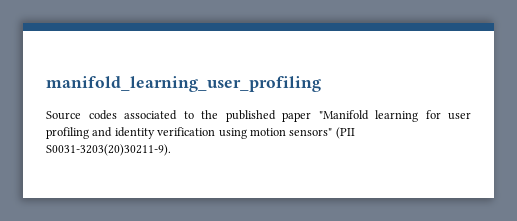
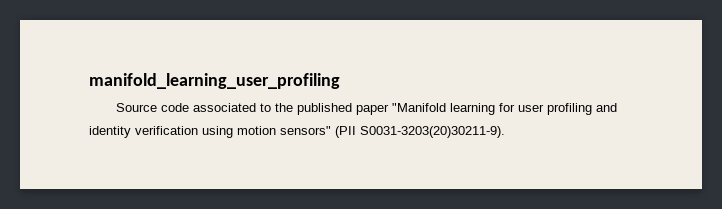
- Source codes associated to the published paper "Manifold learning for user profiling and identity verification using motion sensors" (PII S0031-3203(20)30211-9).
+ Source code associated to the published paper "Manifold learning for user profiling and identity verification using motion sensors" (PII S0031-3203(20)30211-9).

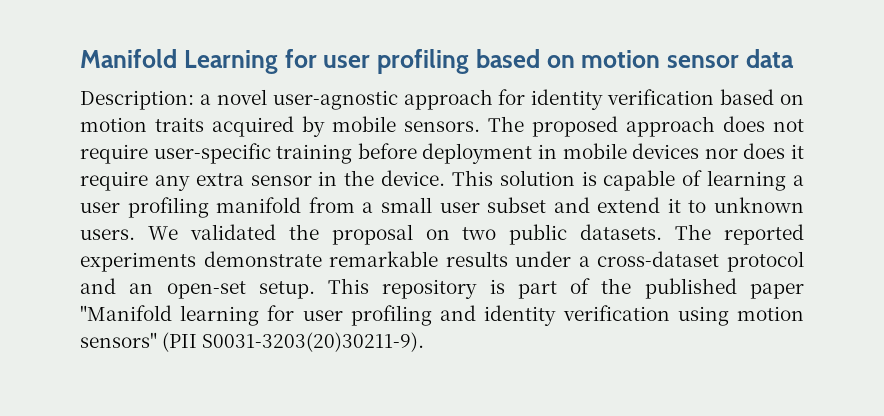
- manifold_learning_user_profiling
- Source code associated to the published paper "Manifold learning for user profiling and identity verification using motion sensors" (PII S0031-3203(20)30211-9).
+ Manifold Learning for user profiling based on motion sensor data
+ Description: a novel user-agnostic approach for identity verification based on motion traits acquired by mobile sensors. The proposed approach does not require user-specific training before deployment in mobile devices nor does it require any extra sensor in the device. This solution is capable of learning a user profiling manifold from a small user subset and extend it to unknown users. We validated the proposal on two public datasets. The reported experiments demonstrate remarkable results under a cross-dataset protocol and an open-set setup. This repository is part of the published paper "Manifold learning for user profiling and identity verification using motion sensors" (PII S0031-3203(20)30211-9).

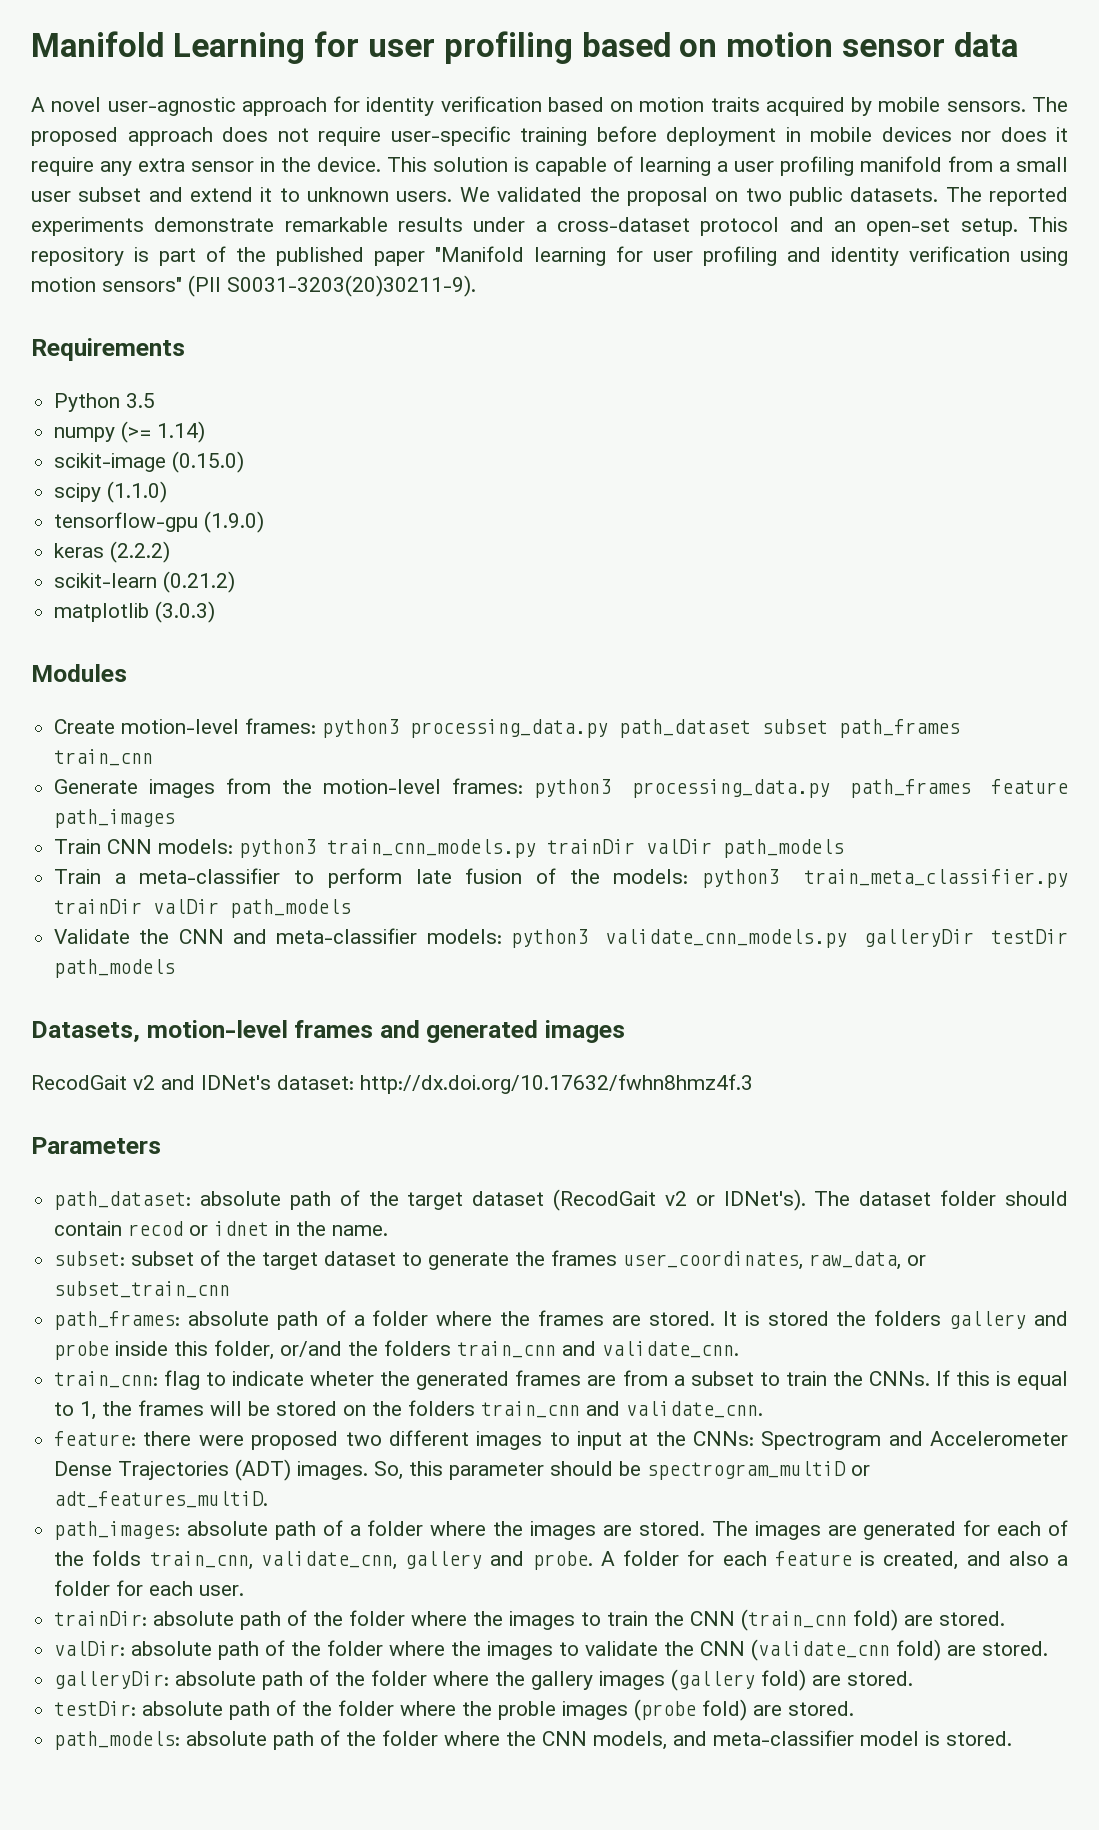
- Description: a novel user-agnostic approach for identity verification based on motion traits acquired by mobile sensors.
+ A novel user-agnostic approach for identity verification based on motion traits acquired by mobile sensors.
+ Requirements
+ Python 3.5
+ numpy (>= 1.14)
+ scikit-image (0.15.0)
+ scipy (1.1.0)
+ tensorflow-gpu (1.9.0)
+ keras (2.2.2)
+ scikit-learn (0.21.2)
+ matplotlib (3.0.3)
+ Modules
+ Create motion-level frames: python3 processing_data.py path_dataset subset path_frames train_cnn
+ Generate images from the motion-level frames: python3 processing_data.py path_frames feature path_images
+ Train CNN models: python3 train_cnn_models.py trainDir valDir path_models
+ Train a meta-classifier to perform late fusion of the models: python3 train_meta_classifier.py trainDir valDir path_models
+ Validate the CNN and meta-classifier models: python3 validate_cnn_models.py galleryDir testDir path_models
+ Datasets, motion-level frames and generated images
+ RecodGait v2 and IDNet's dataset: http://dx.doi.org/10.17632/fwhn8hmz4f.3
+ Parameters
+ path_dataset: absolute path of the target dataset (RecodGait v2 or IDNet's). The dataset folder should contain recod or idnet in the name.
+ subset: subset of the target dataset to generate the frames user_coordinates, raw_data, or subset_train_cnn
+ path_frames: absolute path of a folder where the frames are stored. It is stored the folders gallery and probe inside this folder, or/and the folders train_cnn and validate_cnn.
+ train_cnn: flag to indicate wheter the generated frames are from a subset to train the CNNs. If this is equal to 1, the frames will be stored on the folders train_cnn and validate_cnn.
+ feature: there were proposed two different images to input at the CNNs: Spectrogram and Accelerometer Dense Trajectories (ADT) images. So, this parameter should be spectrogram_multiD or adt_features_multiD.
+ path_images: absolute path of a folder where the images are stored. The images are generated for each of the folds train_cnn, validate_cnn, gallery and probe. A folder for each feature is created, and also a folder for each user.
+ trainDir: absolute path of the folder where the images to train the CNN (train_cnn fold) are stored.
+ valDir: absolute path of the folder where the images to validate the CNN (validate_cnn fold) are stored.
+ galleryDir: absolute path of the folder where the gallery images (gallery fold) are stored.
+ testDir: absolute path of the folder where the proble images (probe fold) are stored.
+ path_models: absolute path of the folder where the CNN models, and meta-classifier model is stored.

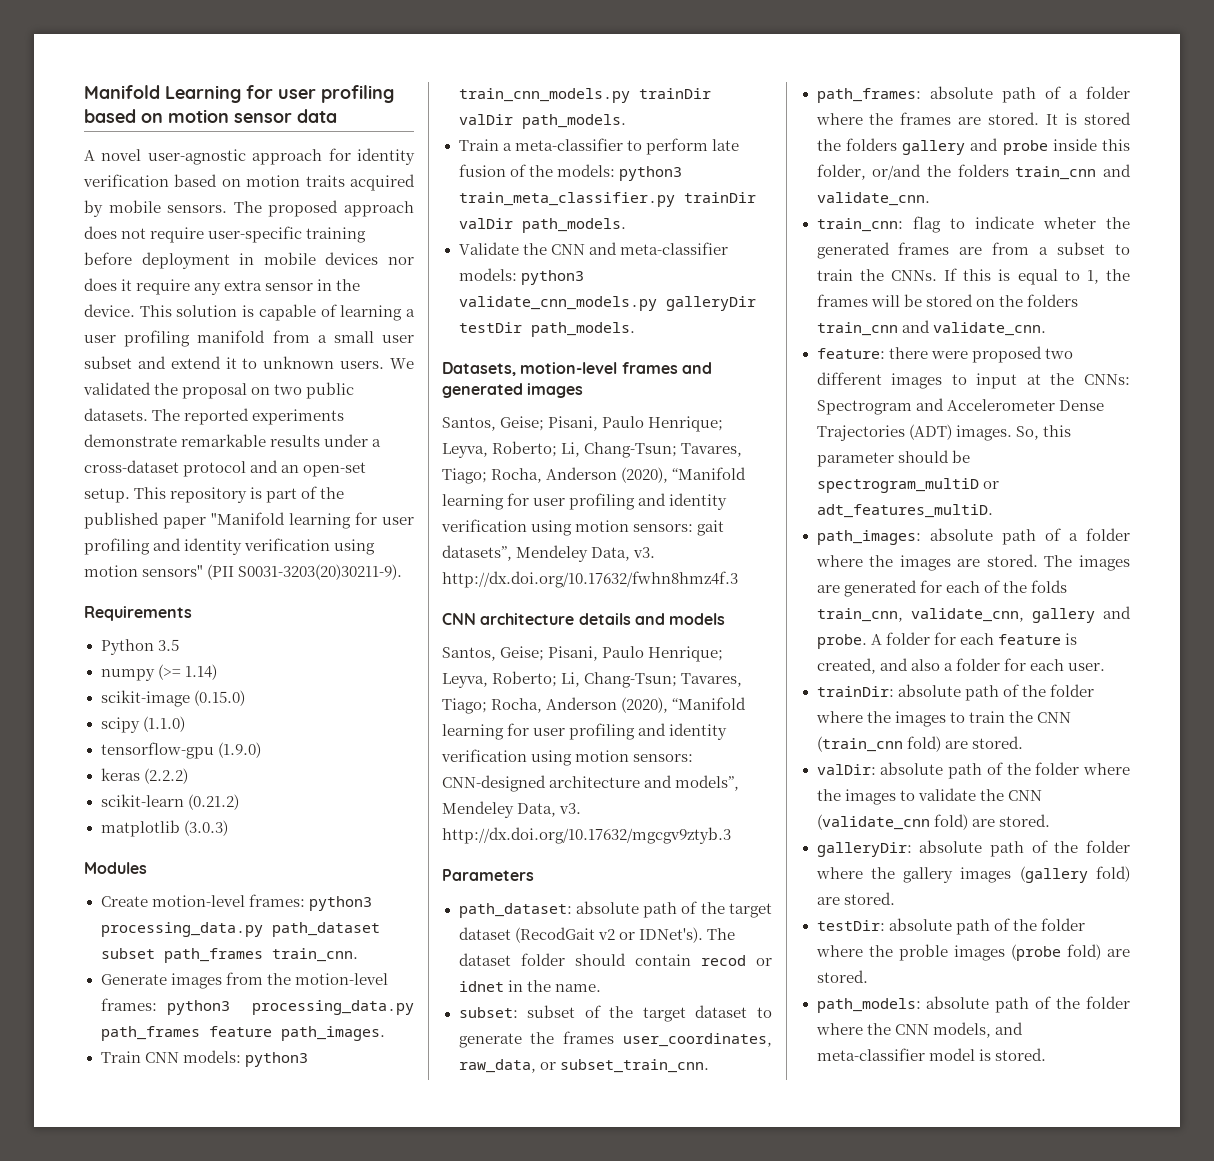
- Create motion-level frames: python3 processing_data.py path_dataset subset path_frames train_cnn
+ Create motion-level frames: python3 processing_data.py path_dataset subset path_frames train_cnn.
- Generate images from the motion-level frames: python3 processing_data.py path_frames feature path_images
+ Generate images from the motion-level frames: python3 processing_data.py path_frames feature path_images.
- Train CNN models: python3 train_cnn_models.py trainDir valDir path_models
+ Train CNN models: python3 train_cnn_models.py trainDir valDir path_models.
- Train a meta-classifier to perform late fusion of the models: python3 train_meta_classifier.py trainDir valDir path_models
+ Train a meta-classifier to perform late fusion of the models: python3 train_meta_classifier.py trainDir valDir path_models.
- Validate the CNN and meta-classifier models: python3 validate_cnn_models.py galleryDir testDir path_models
+ Validate the CNN and meta-classifier models: python3 validate_cnn_models.py galleryDir testDir path_models.
- RecodGait v2 and IDNet's dataset: http://dx.doi.org/10.17632/fwhn8hmz4f.3
+ Santos, Geise; Pisani, Paulo Henrique; Leyva, Roberto; Li, Chang-Tsun; Tavares, Tiago; Rocha, Anderson (2020), “Manifold learning for user profiling and identity verification using motion sensors: gait datasets”, Mendeley Data, v3. http://dx.doi.org/10.17632/fwhn8hmz4f.3
+ CNN architecture details and models
+ Santos, Geise; Pisani, Paulo Henrique; Leyva, Roberto; Li, Chang-Tsun; Tavares, Tiago; Rocha, Anderson (2020), “Manifold learning for user profiling and identity verification using motion sensors: CNN-designed architecture and models”, Mendeley Data, v3. http://dx.doi.org/10.17632/mgcgv9ztyb.3
- subset: subset of the target dataset to generate the frames user_coordinates, raw_data, or subset_train_cnn
+ subset: subset of the target dataset to generate the frames user_coordinates, raw_data, or subset_train_cnn.

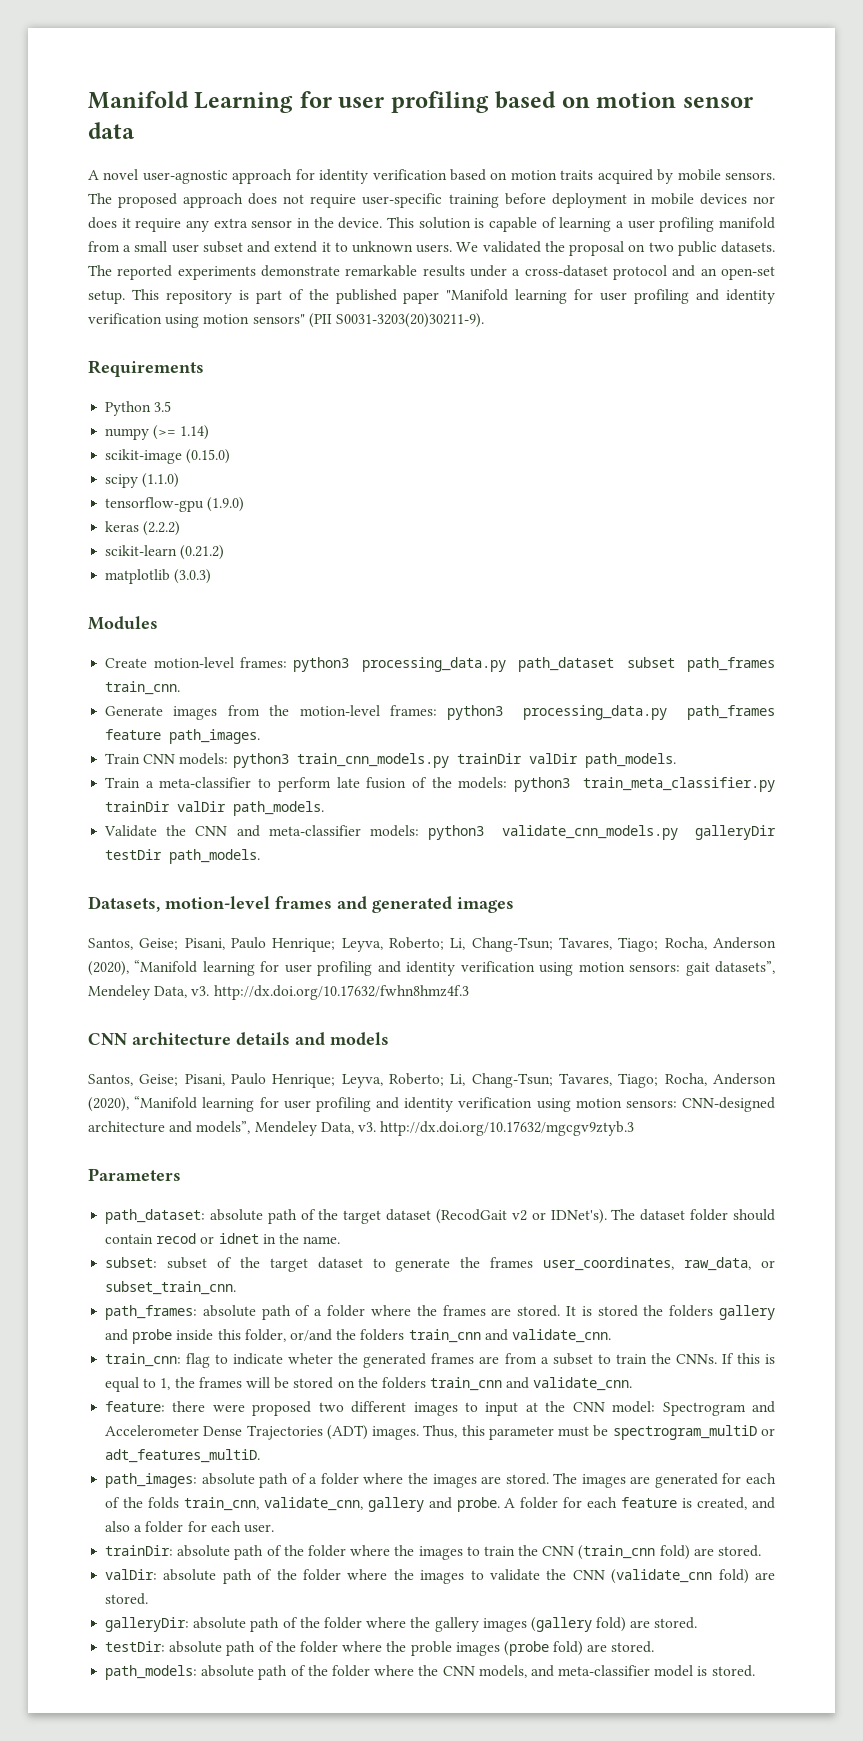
- feature: there were proposed two different images to input at the CNNs: Spectrogram and Accelerometer Dense Trajectories (ADT) images.
+ feature: there were proposed two different images to input at the CNN model: Spectrogram and Accelerometer Dense Trajectories (ADT) images.
- So, this parameter should be spectrogram_multiD or adt_features_multiD.
+ Thus, this parameter must be spectrogram_multiD or adt_features_multiD.

